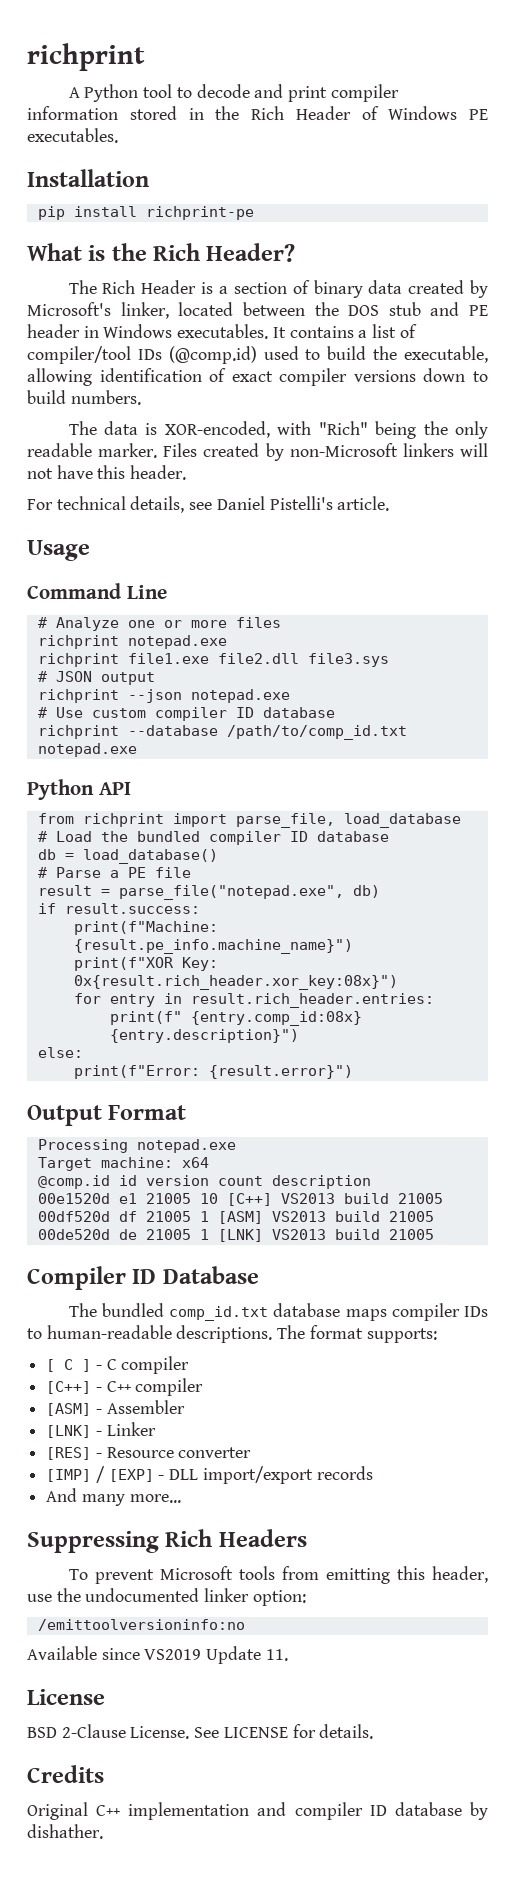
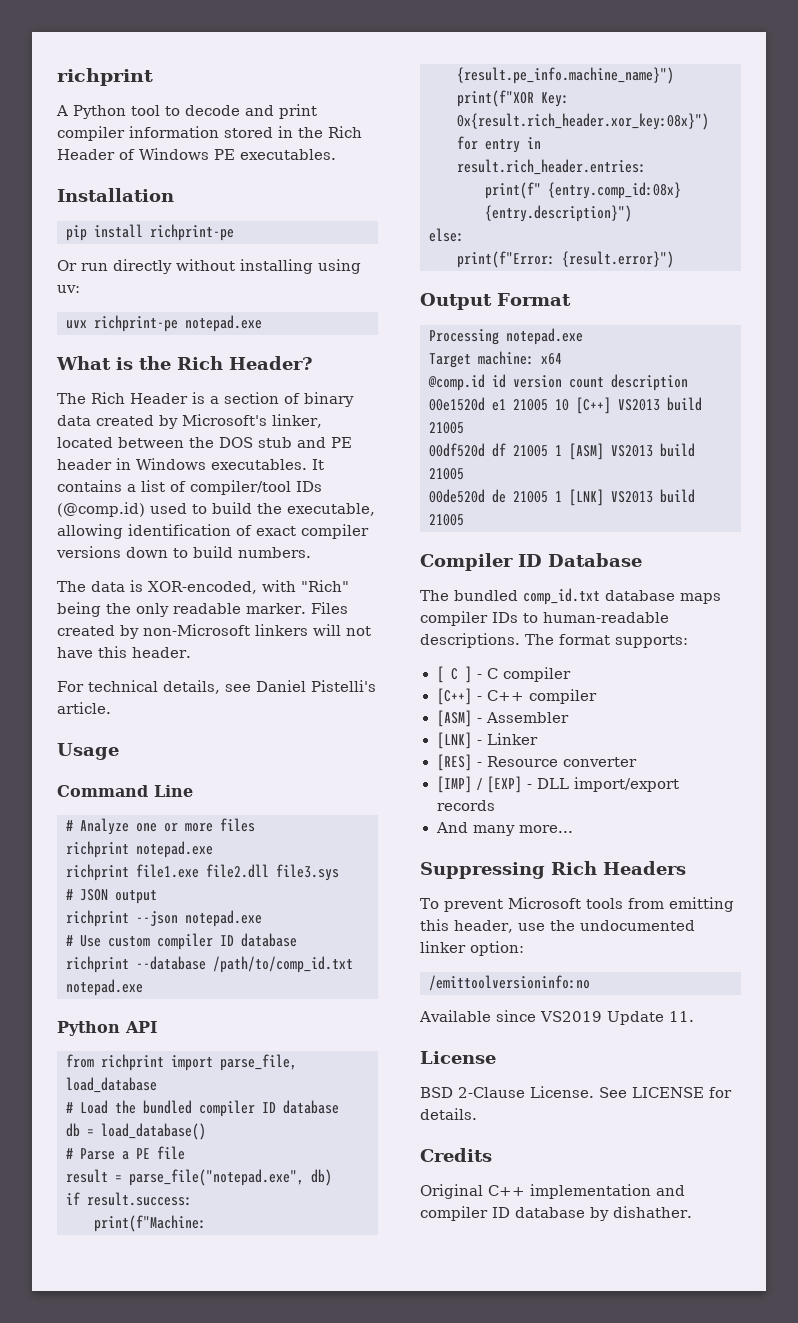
+ Or run directly without installing using uv:
+ uvx richprint-pe notepad.exe

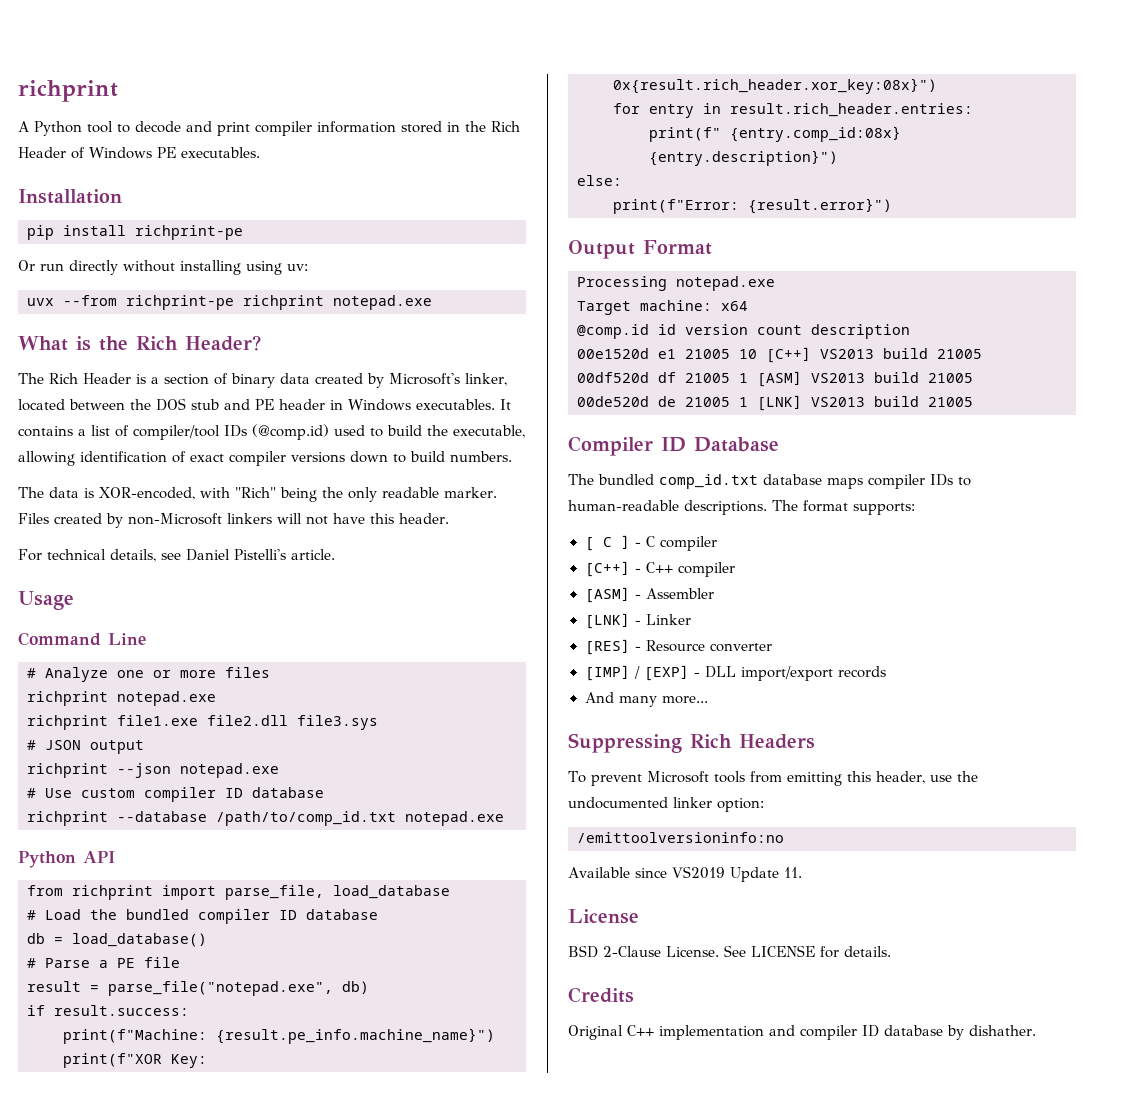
- uvx richprint-pe notepad.exe
+ uvx --from richprint-pe richprint notepad.exe

